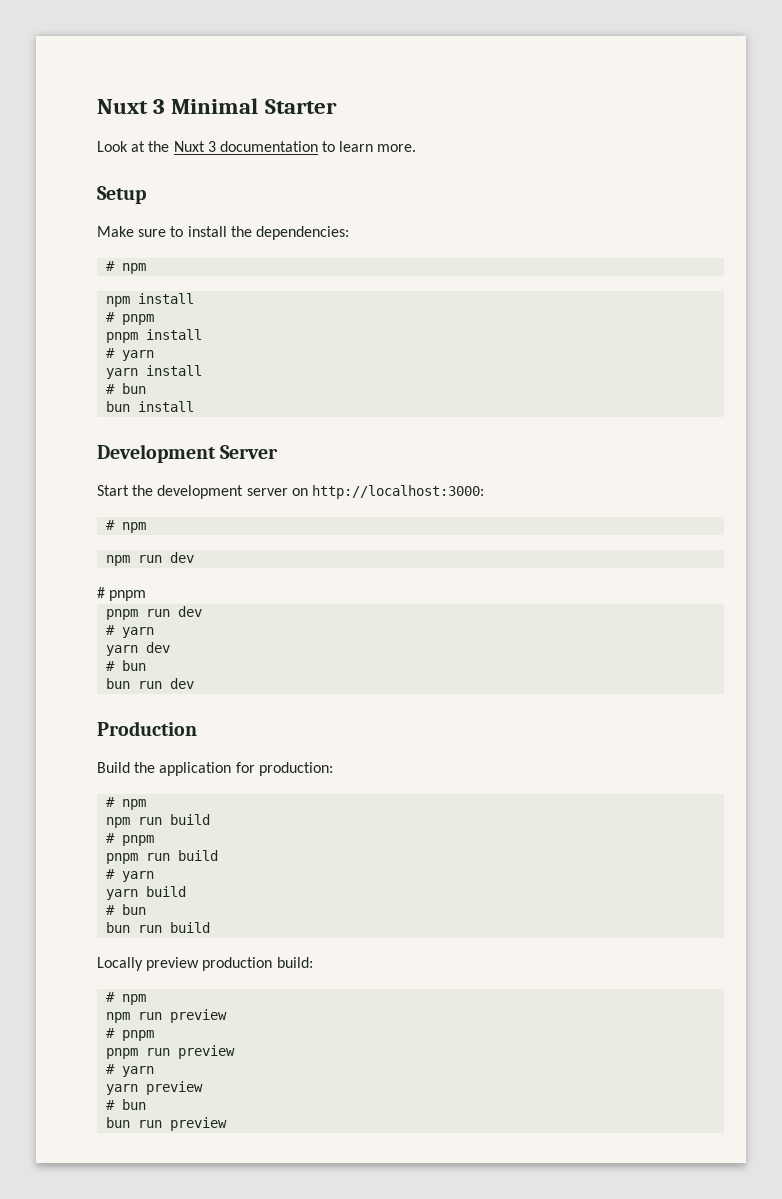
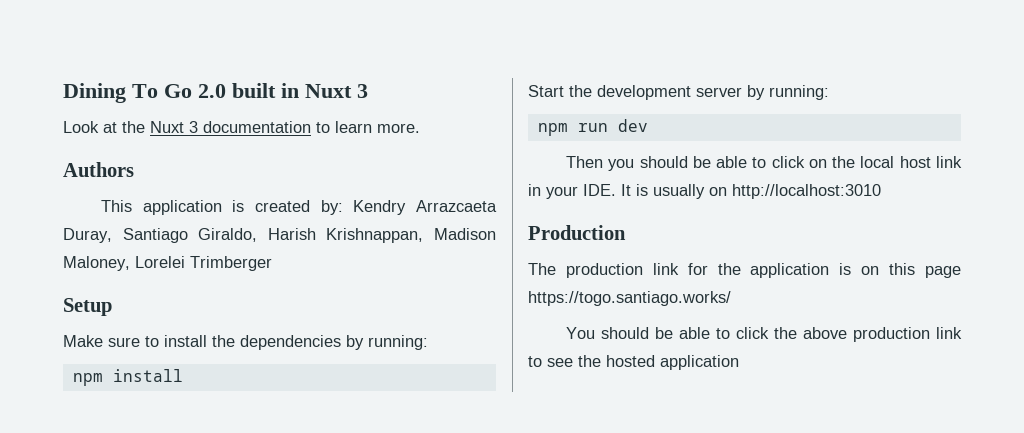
- Nuxt 3 Minimal Starter
+ Dining To Go 2.0 built in Nuxt 3
+ Authors
+ This application is created by: Kendry Arrazcaeta Duray, Santiago Giraldo, Harish Krishnappan, Madison Maloney, Lorelei Trimberger
- Make sure to install the dependencies:
- # npm
+ Make sure to install the dependencies by running:
  npm install
- # pnpm
- pnpm install
- # yarn
- yarn install
- # bun
- bun install
- Development Server
- Start the development server on http://localhost:3000:
- # npm
+ Start the development server by running:
  npm run dev
- # pnpm
- pnpm run dev
- # yarn
- yarn dev
- # bun
- bun run dev
+ Then you should be able to click on the local host link in your IDE. It is usually on http://localhost:3010
  Production
- Build the application for production:
- # npm
- npm run build
- # pnpm
- pnpm run build
- # yarn
- yarn build
- # bun
- bun run build
- Locally preview production build:
- # npm
- npm run preview
- # pnpm
- pnpm run preview
- # yarn
- yarn preview
- # bun
- bun run preview
+ The production link for the application is on this page https://togo.santiago.works/
+ You should be able to click the above production link to see the hosted application

